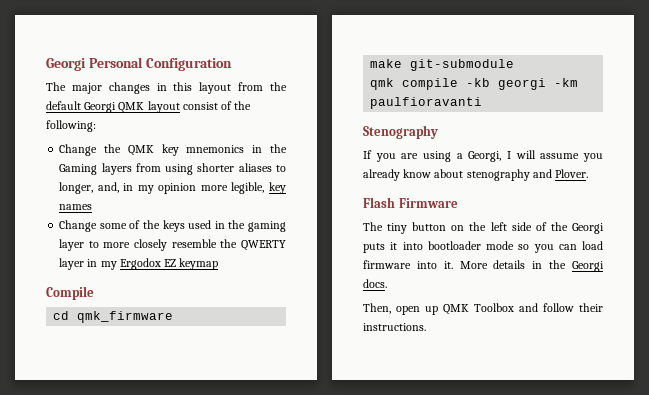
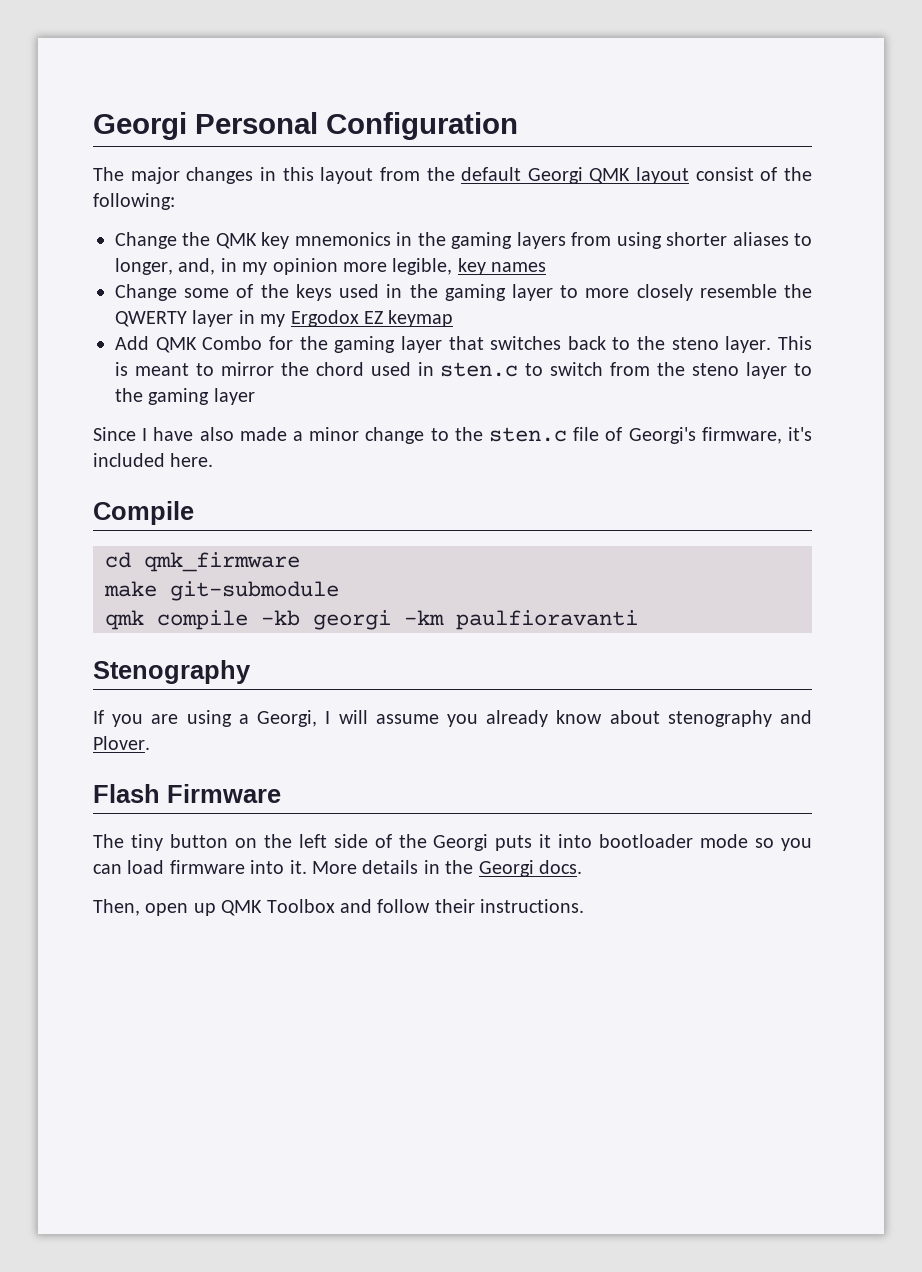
- Change the QMK key mnemonics in the Gaming layers from using shorter aliases to longer, and, in my opinion more legible, key names
+ Change the QMK key mnemonics in the gaming layers from using shorter aliases to longer, and, in my opinion more legible, key names
+ Add QMK Combo for the gaming layer that switches back to the steno layer. This is meant to mirror the chord used in sten.c to switch from the steno layer to the gaming layer
+ Since I have also made a minor change to the sten.c file of Georgi's firmware, it's included here.

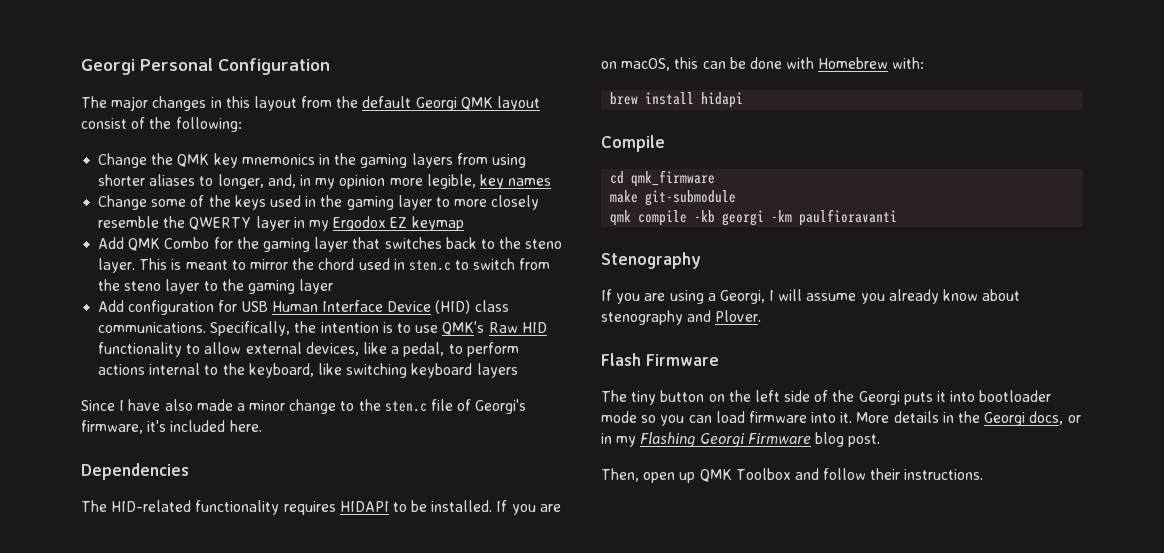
+ Add configuration for USB Human Interface Device (HID) class communications. Specifically, the intention is to use QMK's Raw HID functionality to allow external devices, like a pedal, to perform actions internal to the keyboard, like switching keyboard layers
+ Dependencies
+ The HID-related functionality requires HIDAPI to be installed. If you are on macOS, this can be done with Homebrew with:
+ brew install hidapi
- More details in the Georgi docs.
+ More details in the Georgi docs, or in my Flashing Georgi Firmware blog post.

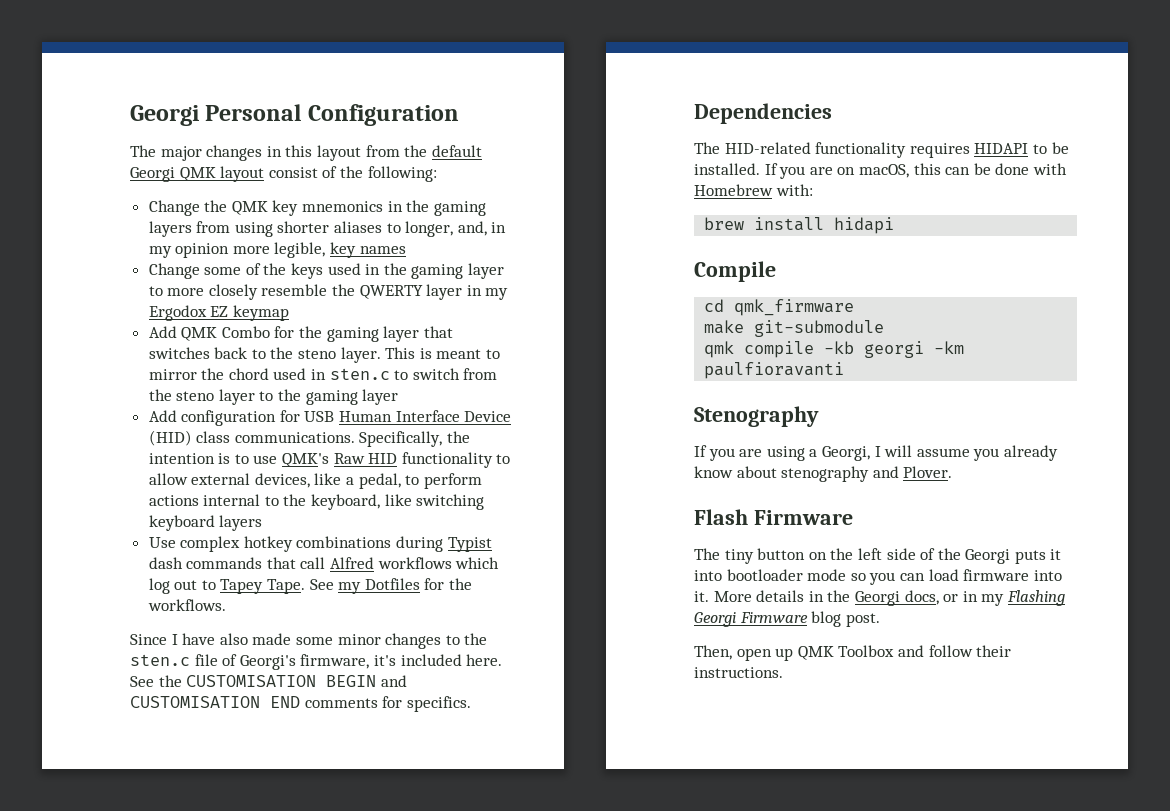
+ Use complex hotkey combinations during Typist dash commands that call Alfred workflows which log out to Tapey Tape. See my Dotfiles for the workflows.
- Since I have also made a minor change to the sten.c file of Georgi's firmware, it's included here.
+ Since I have also made some minor changes to the sten.c file of Georgi's firmware, it's included here. See the CUSTOMISATION BEGIN and CUSTOMISATION END comments for specifics.

